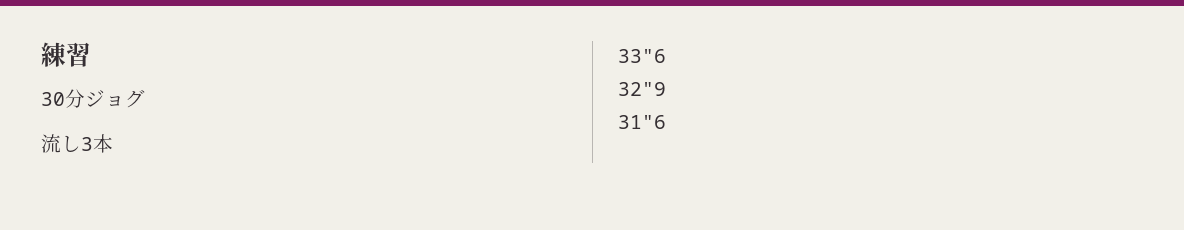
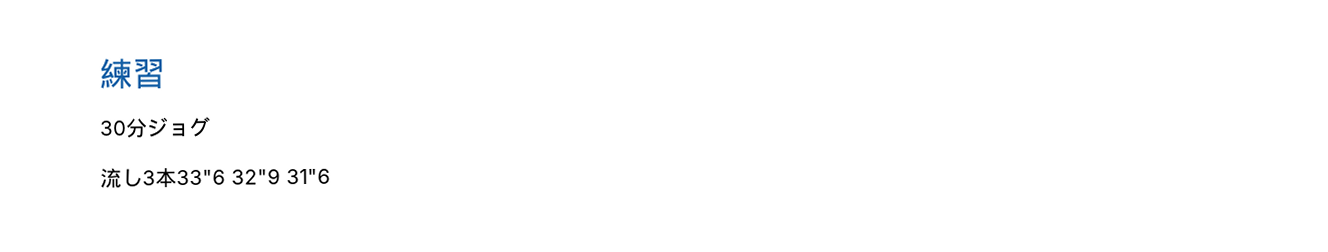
- 流し3本
- 33"6
- 32"9
- 31"6
+ 流し3本33"6 32"9 31"6

